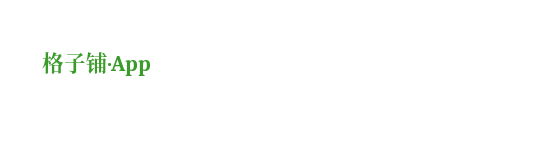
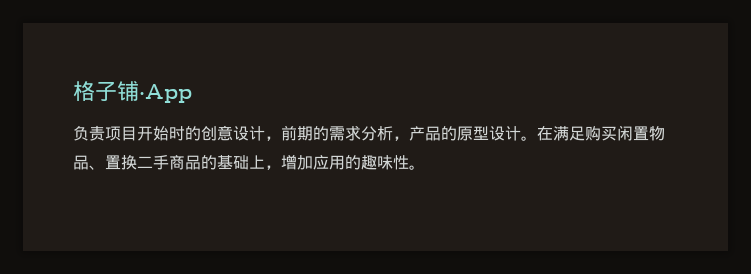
+ 负责项目开始时的创意设计，前期的需求分析，产品的原型设计。在满足购买闲置物品、置换二手商品的基础上，增加应用的趣味性。

